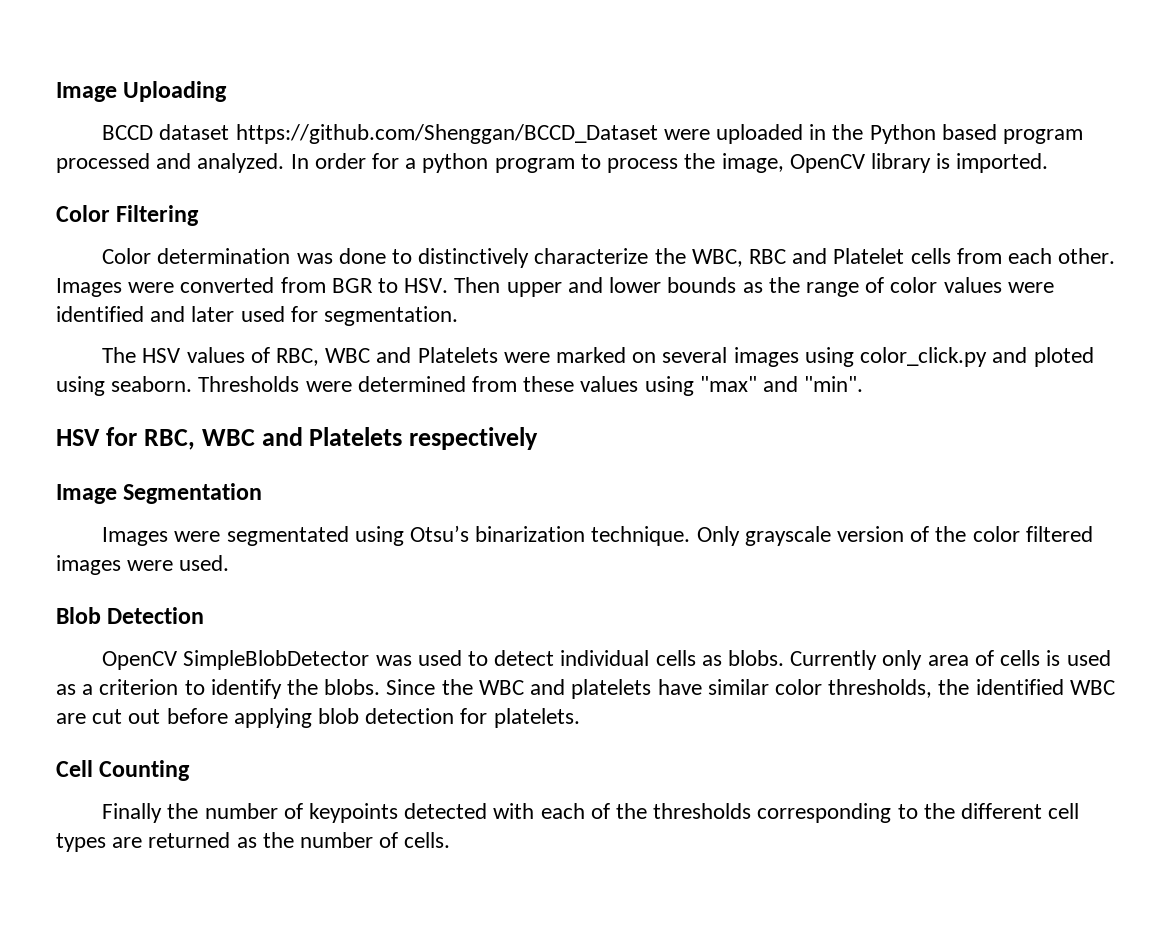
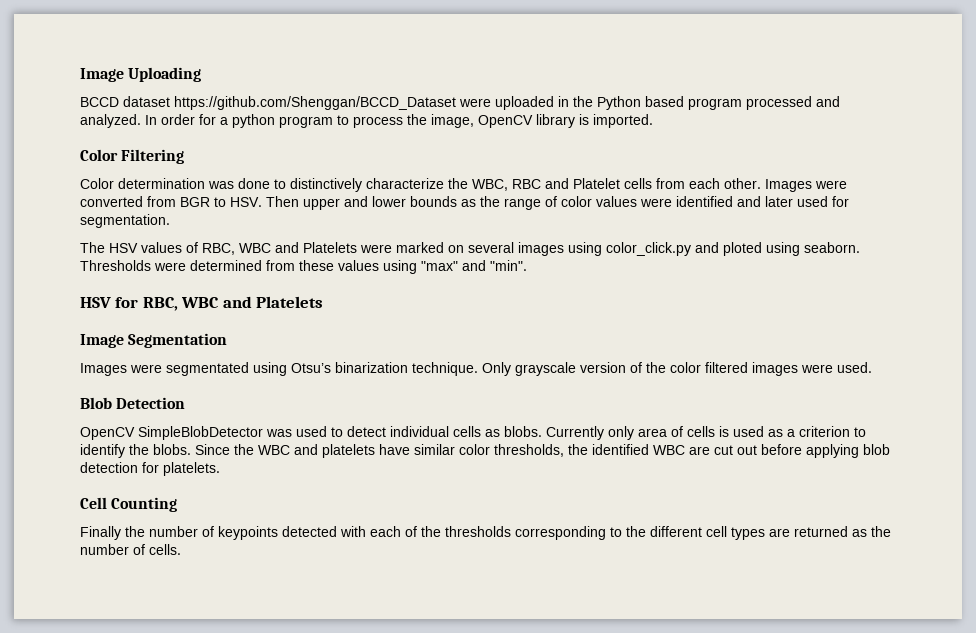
- HSV for RBC, WBC and Platelets respectively
+ HSV for RBC, WBC and Platelets

